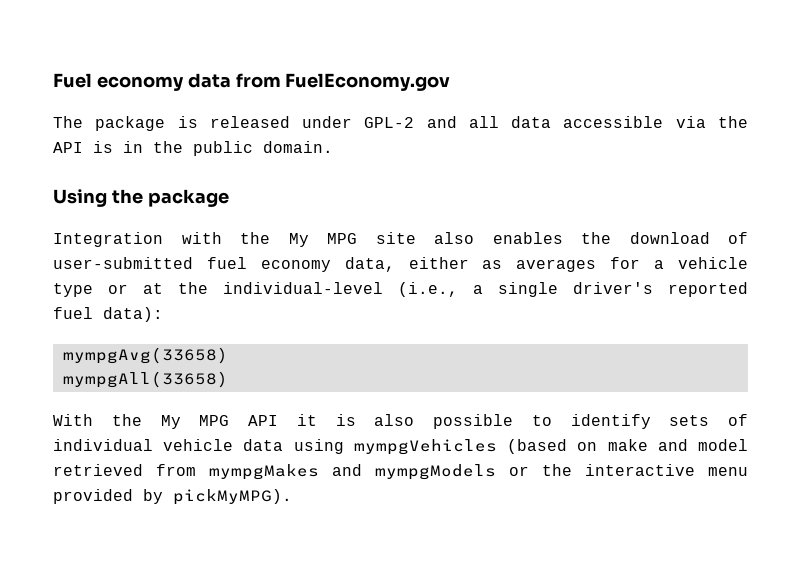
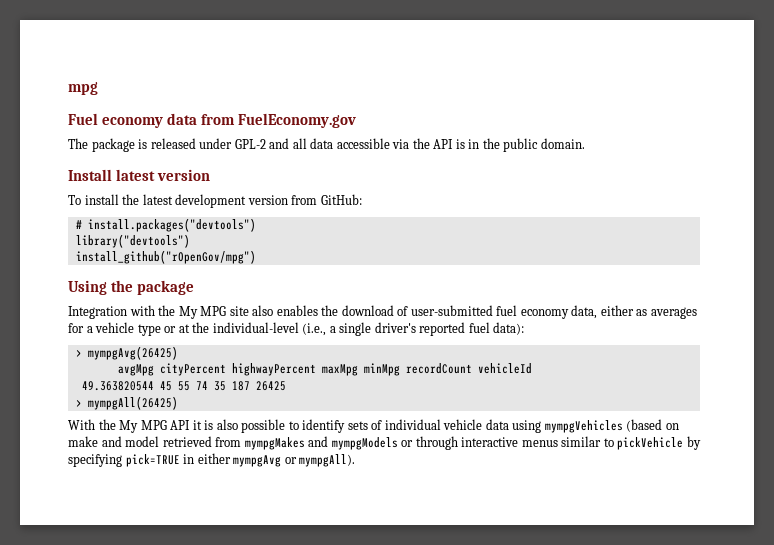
+ mpg
+ Install latest version
+ To install the latest development version from GitHub:
+ # install.packages("devtools")
+ library("devtools")
+ install_github("rOpenGov/mpg")
- mympgAvg(33658)
- mympgAll(33658)
+ > mympgAvg(26425)
+ avgMpg cityPercent highwayPercent maxMpg minMpg recordCount vehicleId
+ 49.363820544 45 55 74 35 187 26425
+ > mympgAll(26425)
- With the My MPG API it is also possible to identify sets of individual vehicle data using mympgVehicles (based on make and model retrieved from mympgMakes and mympgModels or the interactive menu provided by pickMyMPG).
+ With the My MPG API it is also possible to identify sets of individual vehicle data using mympgVehicles (based on make and model retrieved from mympgMakes and mympgModels or through interactive menus similar to pickVehicle by specifying pick=TRUE in either mympgAvg or mympgAll).

